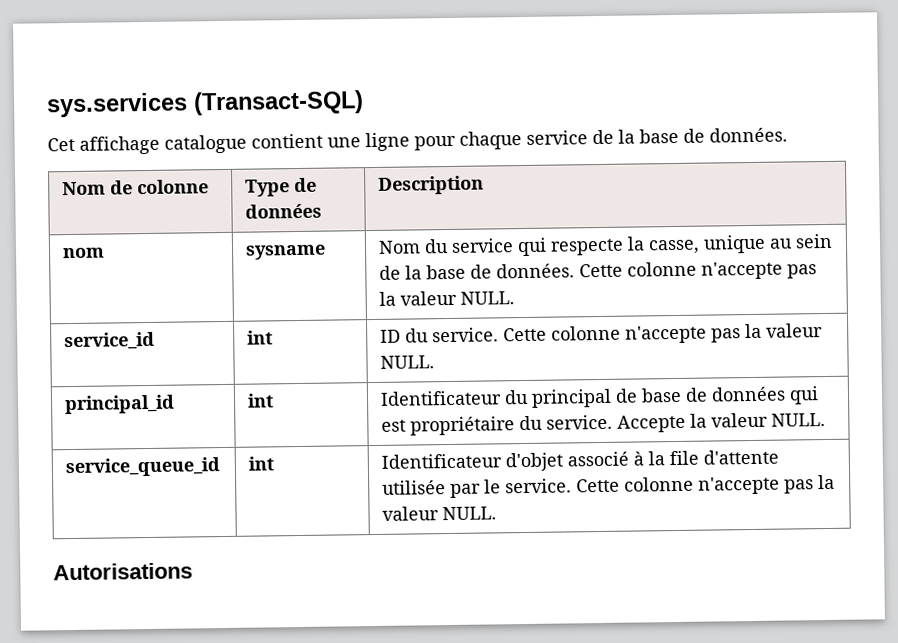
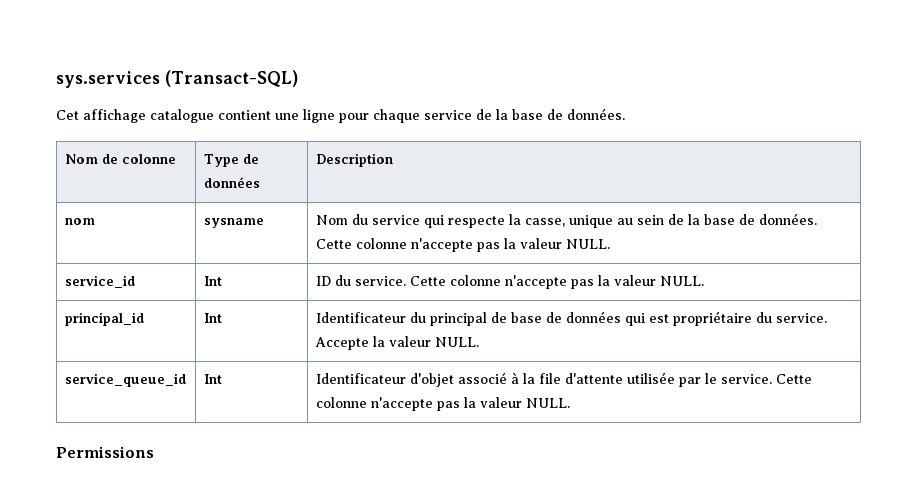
- service_id | int | ID du service. Cette colonne n'accepte pas la valeur NULL.
+ service_id | Int | ID du service. Cette colonne n'accepte pas la valeur NULL.
- principal_id | int | Identificateur du principal de base de données qui est propriétaire du service. Accepte la valeur NULL.
+ principal_id | Int | Identificateur du principal de base de données qui est propriétaire du service. Accepte la valeur NULL.
- service_queue_id | int | Identificateur d'objet associé à la file d'attente utilisée par le service. Cette colonne n'accepte pas la valeur NULL.
+ service_queue_id | Int | Identificateur d'objet associé à la file d'attente utilisée par le service. Cette colonne n'accepte pas la valeur NULL.
- Autorisations
+ Permissions

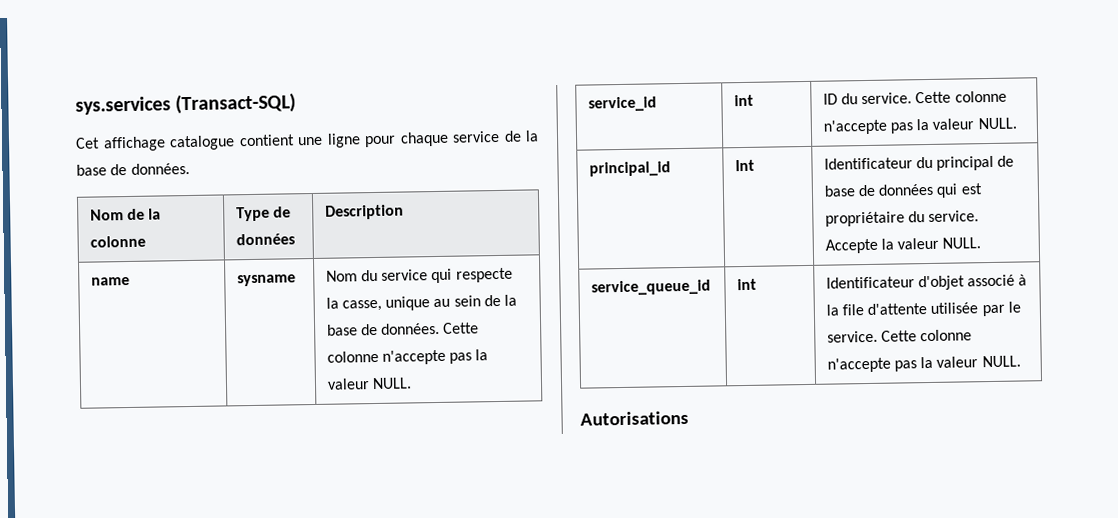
- Nom de colonne | Type de données | Description
+ Nom de la colonne | Type de données | Description
- nom | sysname | Nom du service qui respecte la casse, unique au sein de la base de données. Cette colonne n'accepte pas la valeur NULL.
+ name | sysname | Nom du service qui respecte la casse, unique au sein de la base de données. Cette colonne n'accepte pas la valeur NULL.
- service_id | Int | ID du service. Cette colonne n'accepte pas la valeur NULL.
+ service_id | int | ID du service. Cette colonne n'accepte pas la valeur NULL.
- service_queue_id | Int | Identificateur d'objet associé à la file d'attente utilisée par le service. Cette colonne n'accepte pas la valeur NULL.
+ service_queue_id | int | Identificateur d'objet associé à la file d'attente utilisée par le service. Cette colonne n'accepte pas la valeur NULL.
- Permissions
+ Autorisations

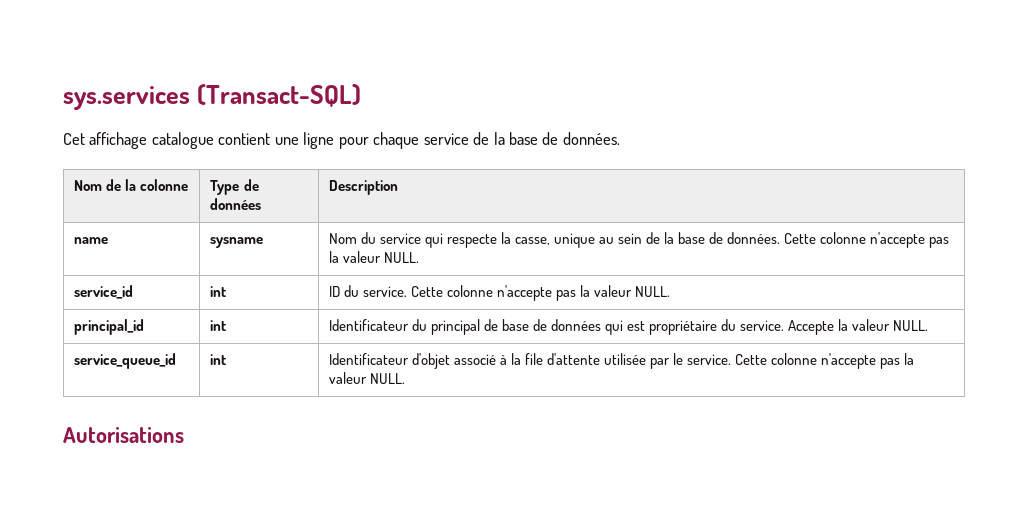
- principal_id | Int | Identificateur du principal de base de données qui est propriétaire du service. Accepte la valeur NULL.
+ principal_id | int | Identificateur du principal de base de données qui est propriétaire du service. Accepte la valeur NULL.

